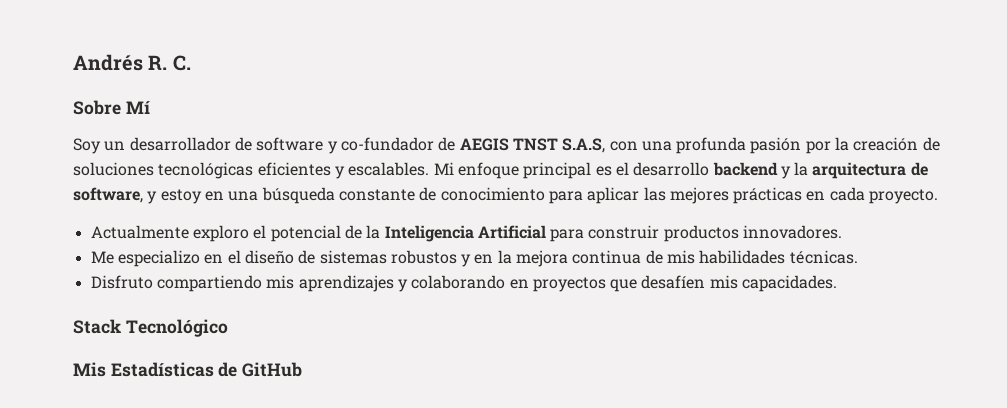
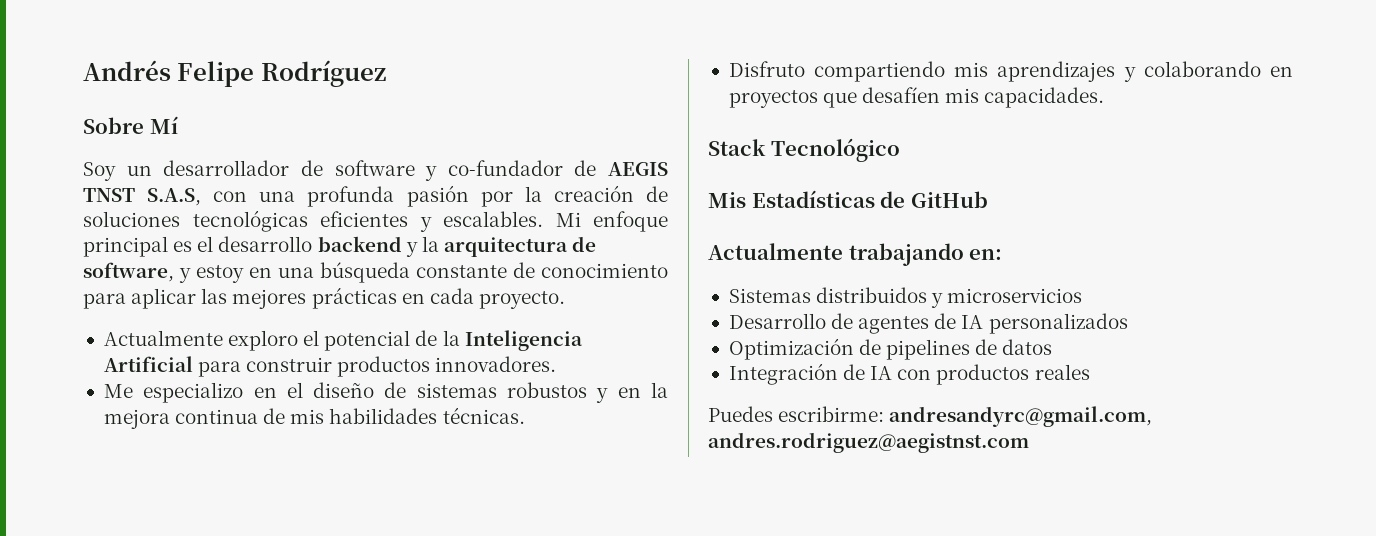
- Andrés R. C.
+ Andrés Felipe Rodríguez
+ Actualmente trabajando en:
+ Sistemas distribuidos y microservicios
+ Desarrollo de agentes de IA personalizados
+ Optimización de pipelines de datos
+ Integración de IA con productos reales
+ Puedes escribirme: andresandyrc@gmail.com, andres.rodriguez@aegistnst.com

